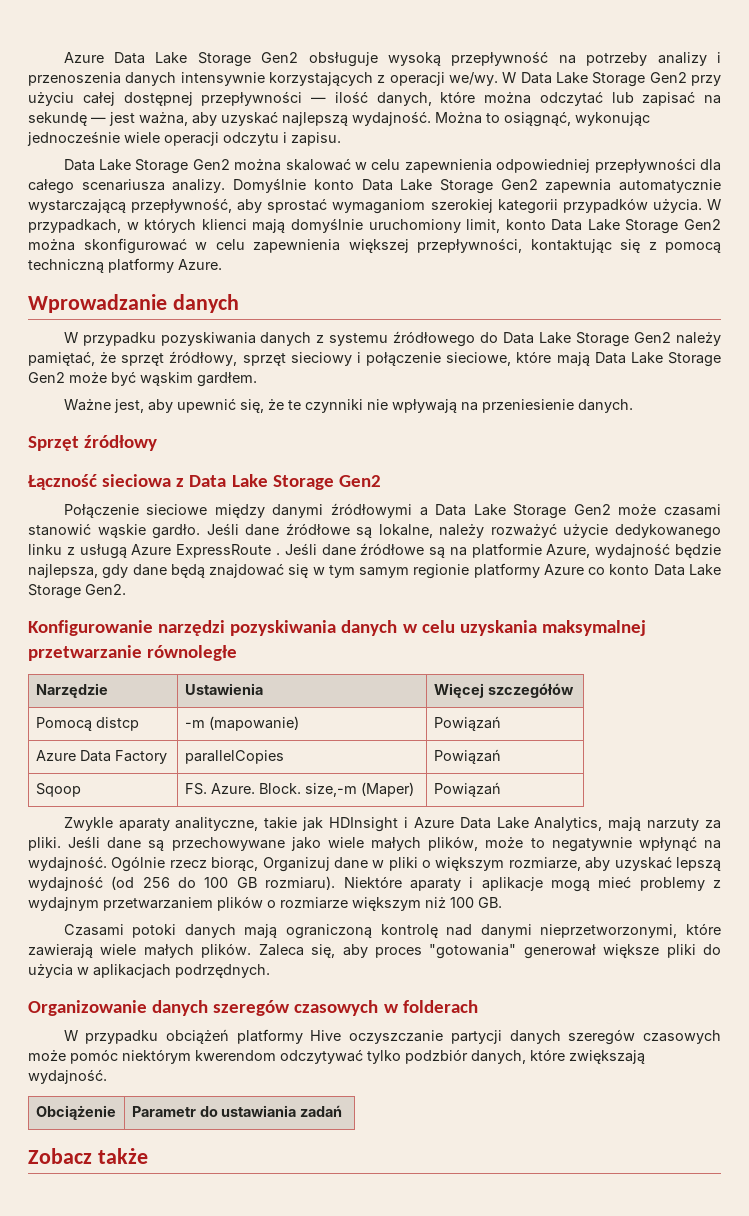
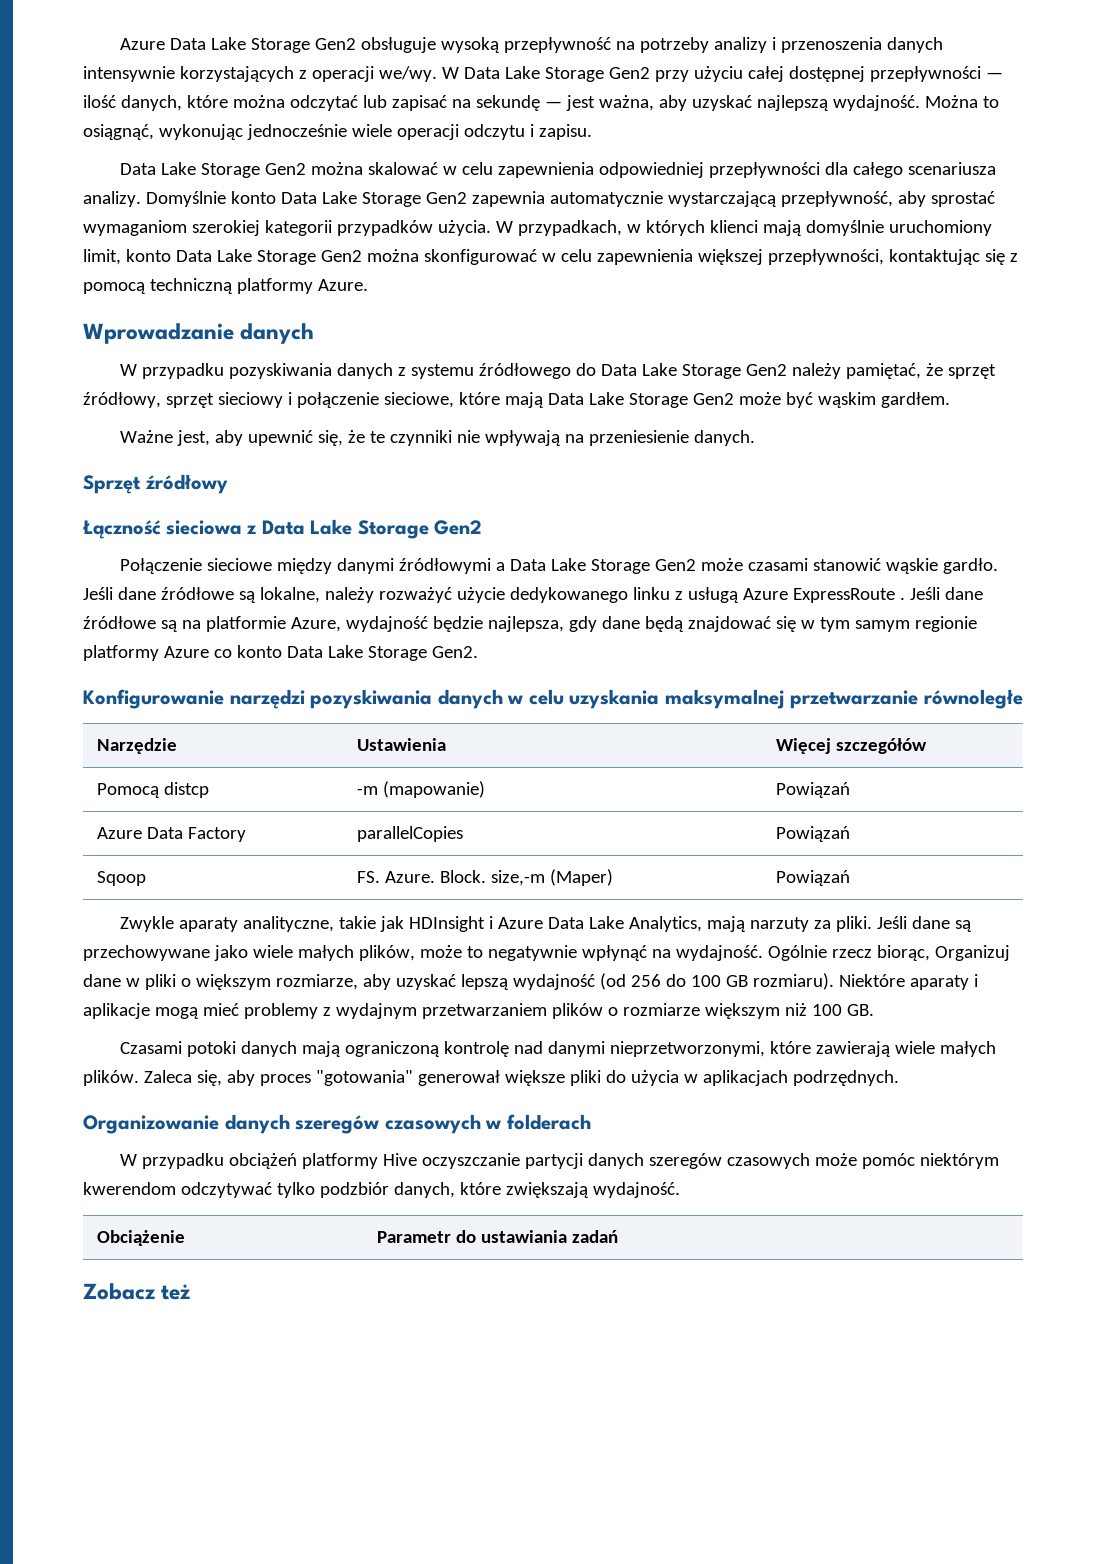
- Zobacz także
+ Zobacz też

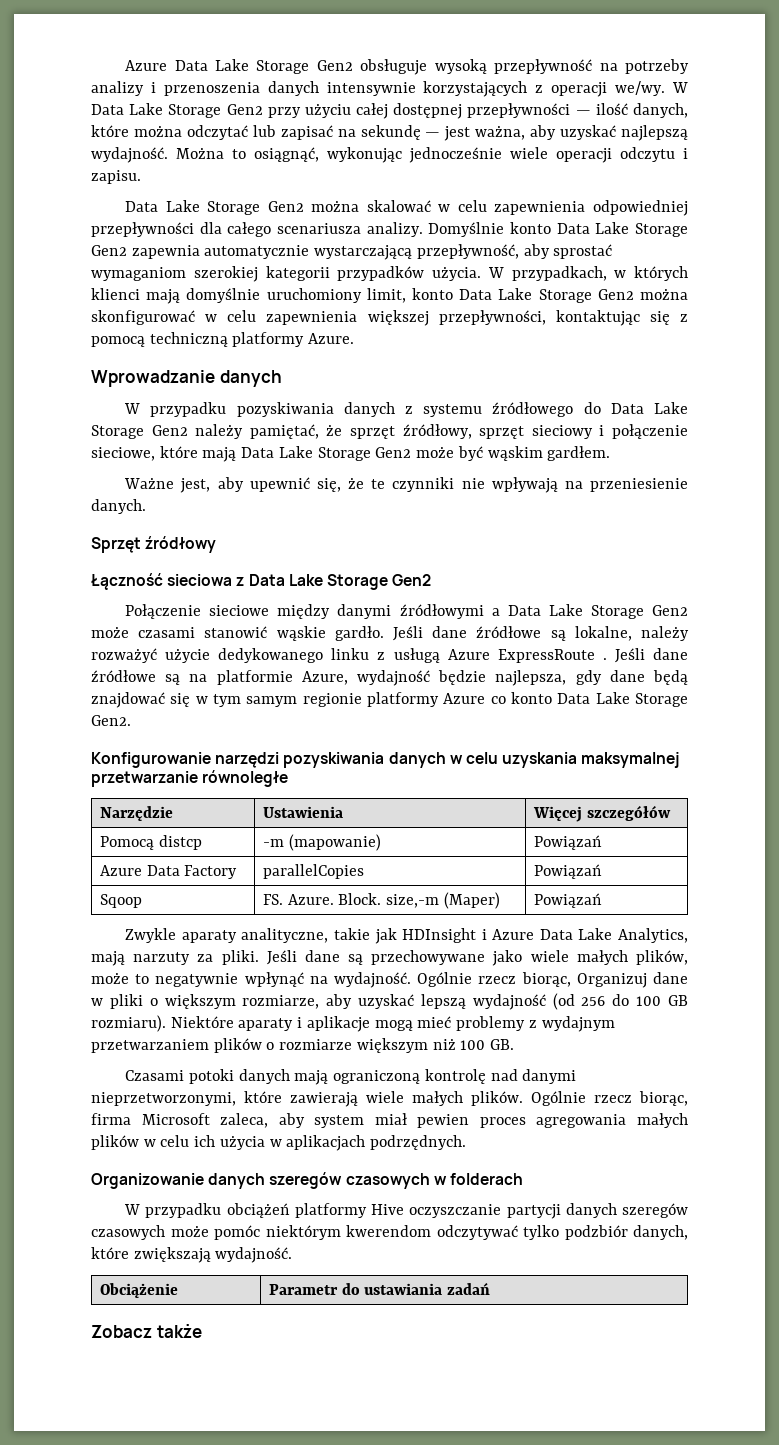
- Zaleca się, aby proces "gotowania" generował większe pliki do użycia w aplikacjach podrzędnych.
+ Ogólnie rzecz biorąc, firma Microsoft zaleca, aby system miał pewien proces agregowania małych plików w celu ich użycia w aplikacjach podrzędnych.
- Zobacz też
+ Zobacz także

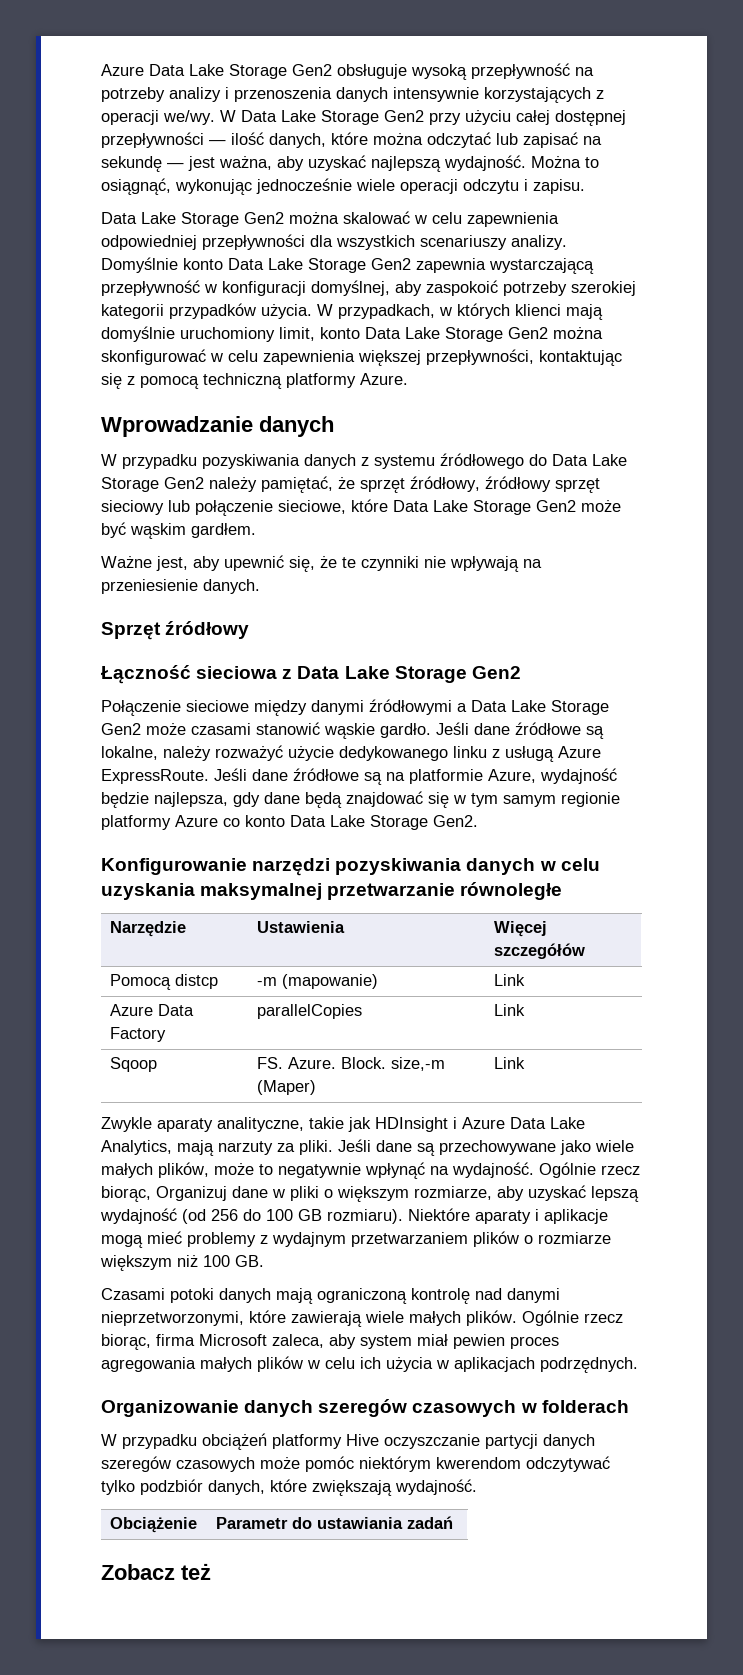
- Data Lake Storage Gen2 można skalować w celu zapewnienia odpowiedniej przepływności dla całego scenariusza analizy.
+ Data Lake Storage Gen2 można skalować w celu zapewnienia odpowiedniej przepływności dla wszystkich scenariuszy analizy.
- Domyślnie konto Data Lake Storage Gen2 zapewnia automatycznie wystarczającą przepływność, aby sprostać wymaganiom szerokiej kategorii przypadków użycia.
+ Domyślnie konto Data Lake Storage Gen2 zapewnia wystarczającą przepływność w konfiguracji domyślnej, aby zaspokoić potrzeby szerokiej kategorii przypadków użycia.
- W przypadku pozyskiwania danych z systemu źródłowego do Data Lake Storage Gen2 należy pamiętać, że sprzęt źródłowy, sprzęt sieciowy i połączenie sieciowe, które mają Data Lake Storage Gen2 może być wąskim gardłem.
+ W przypadku pozyskiwania danych z systemu źródłowego do Data Lake Storage Gen2 należy pamiętać, że sprzęt źródłowy, źródłowy sprzęt sieciowy lub połączenie sieciowe, które Data Lake Storage Gen2 może być wąskim gardłem.
- Jeśli dane źródłowe są lokalne, należy rozważyć użycie dedykowanego linku z usługą Azure ExpressRoute .
+ Jeśli dane źródłowe są lokalne, należy rozważyć użycie dedykowanego linku z usługą Azure ExpressRoute.
- Pomocą distcp | -m (mapowanie) | Powiązań
+ Pomocą distcp | -m (mapowanie) | Link
- Azure Data Factory | parallelCopies | Powiązań
+ Azure Data Factory | parallelCopies | Link
- Sqoop | FS. Azure. Block. size,-m (Maper) | Powiązań
+ Sqoop | FS. Azure. Block. size,-m (Maper) | Link
- Zobacz także
+ Zobacz też

